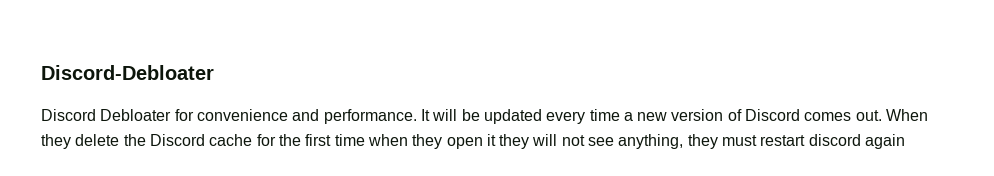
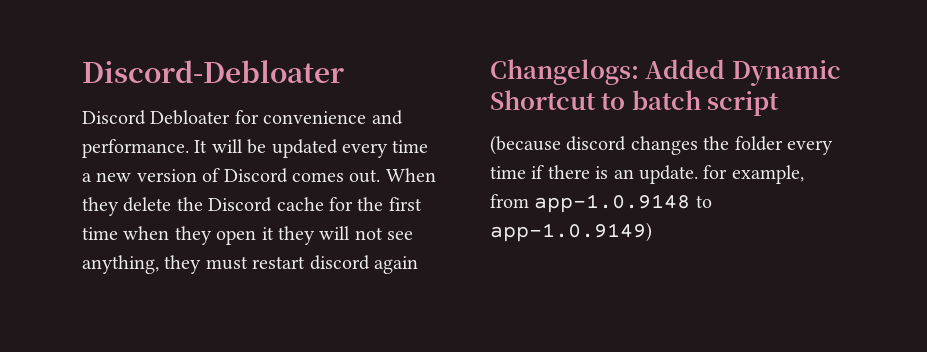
+ Changelogs: Added Dynamic Shortcut to batch script
+ (because discord changes the folder every time if there is an update. for example, from app-1.0.9148 to app-1.0.9149)

